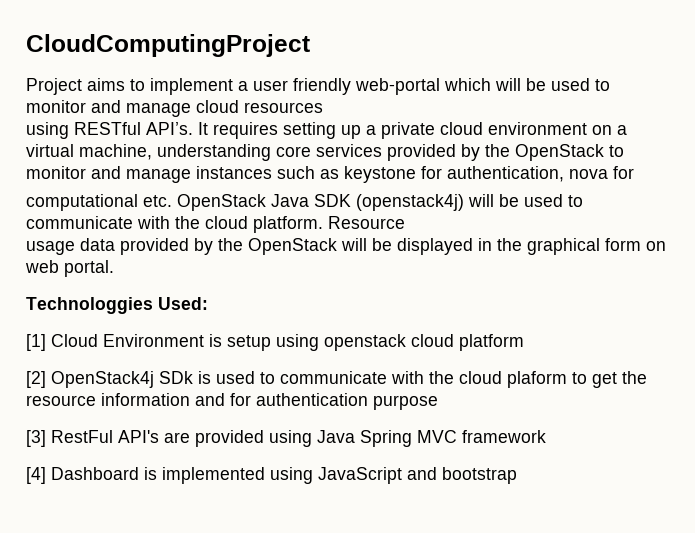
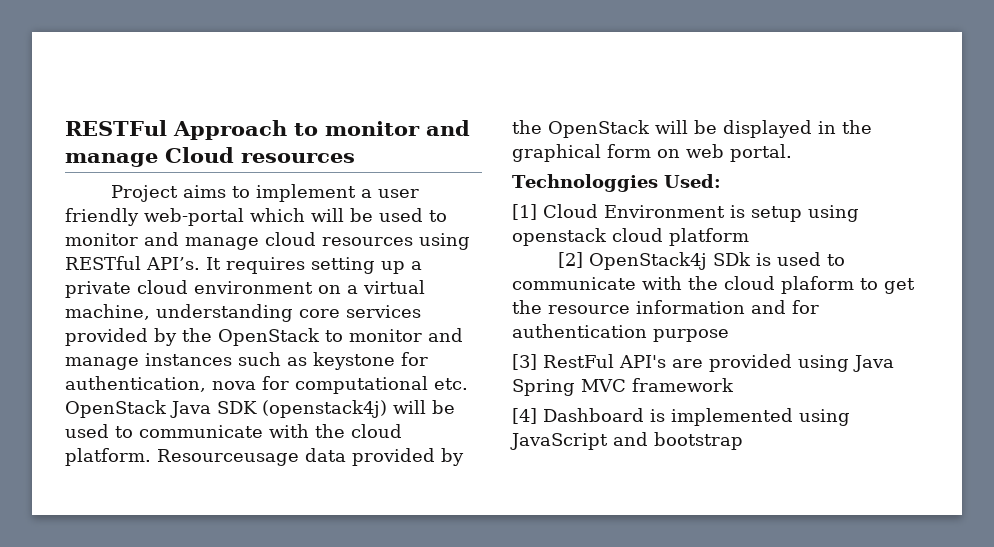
- CloudComputingProject
+ RESTFul Approach to monitor and manage Cloud resources
- Project aims to implement a user friendly web-portal which will be used to monitor and manage cloud resources
- using RESTful API’s.
+ Project aims to implement a user friendly web-portal which will be used to monitor and manage cloud resources using RESTful API’s.
- It requires setting up a private cloud environment on a virtual machine, understanding core services provided by the OpenStack to monitor and manage instances such as keystone for authentication, nova for
- computational etc. OpenStack Java SDK (openstack4j) will be used to communicate with the cloud platform.
+ It requires setting up a private cloud environment on a virtual machine, understanding core services provided by the OpenStack to monitor and manage instances such as keystone for authentication, nova for computational etc. OpenStack Java SDK (openstack4j) will be used to communicate with the cloud platform.
- Resource
- usage data provided by the OpenStack will be displayed in the graphical form on web portal.
+ Resourceusage data provided by the OpenStack will be displayed in the graphical form on web portal.

